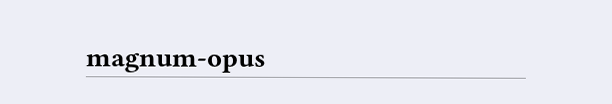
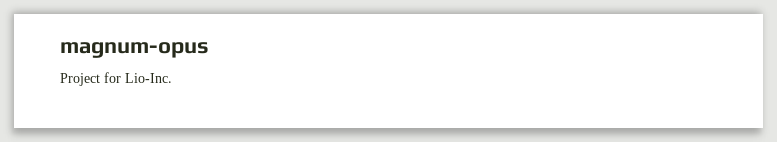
+ Project for Lio-Inc.

